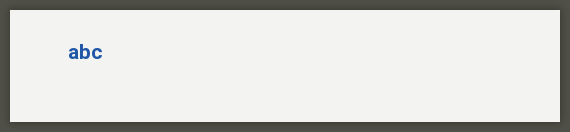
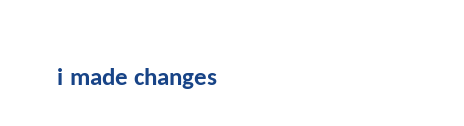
- abc
+ i made changes

